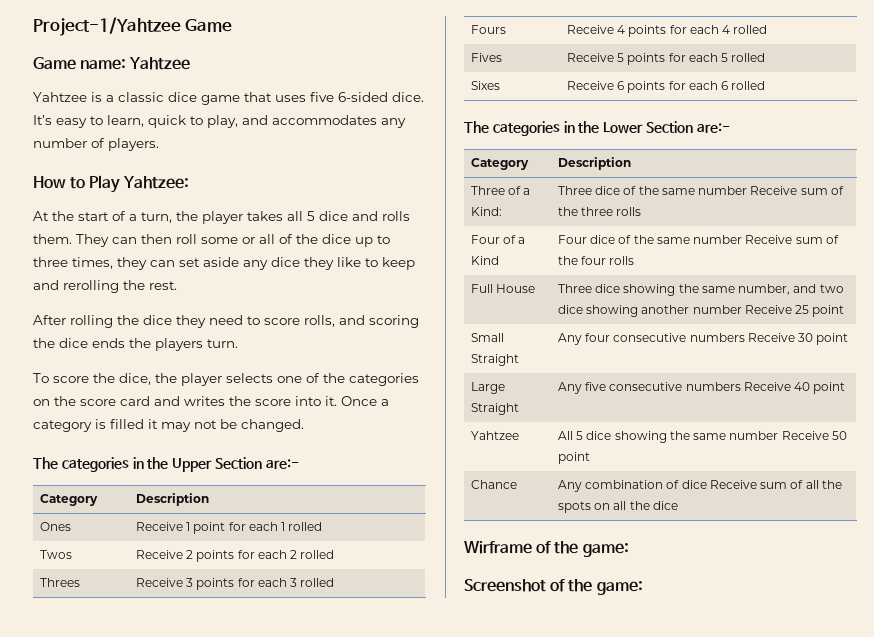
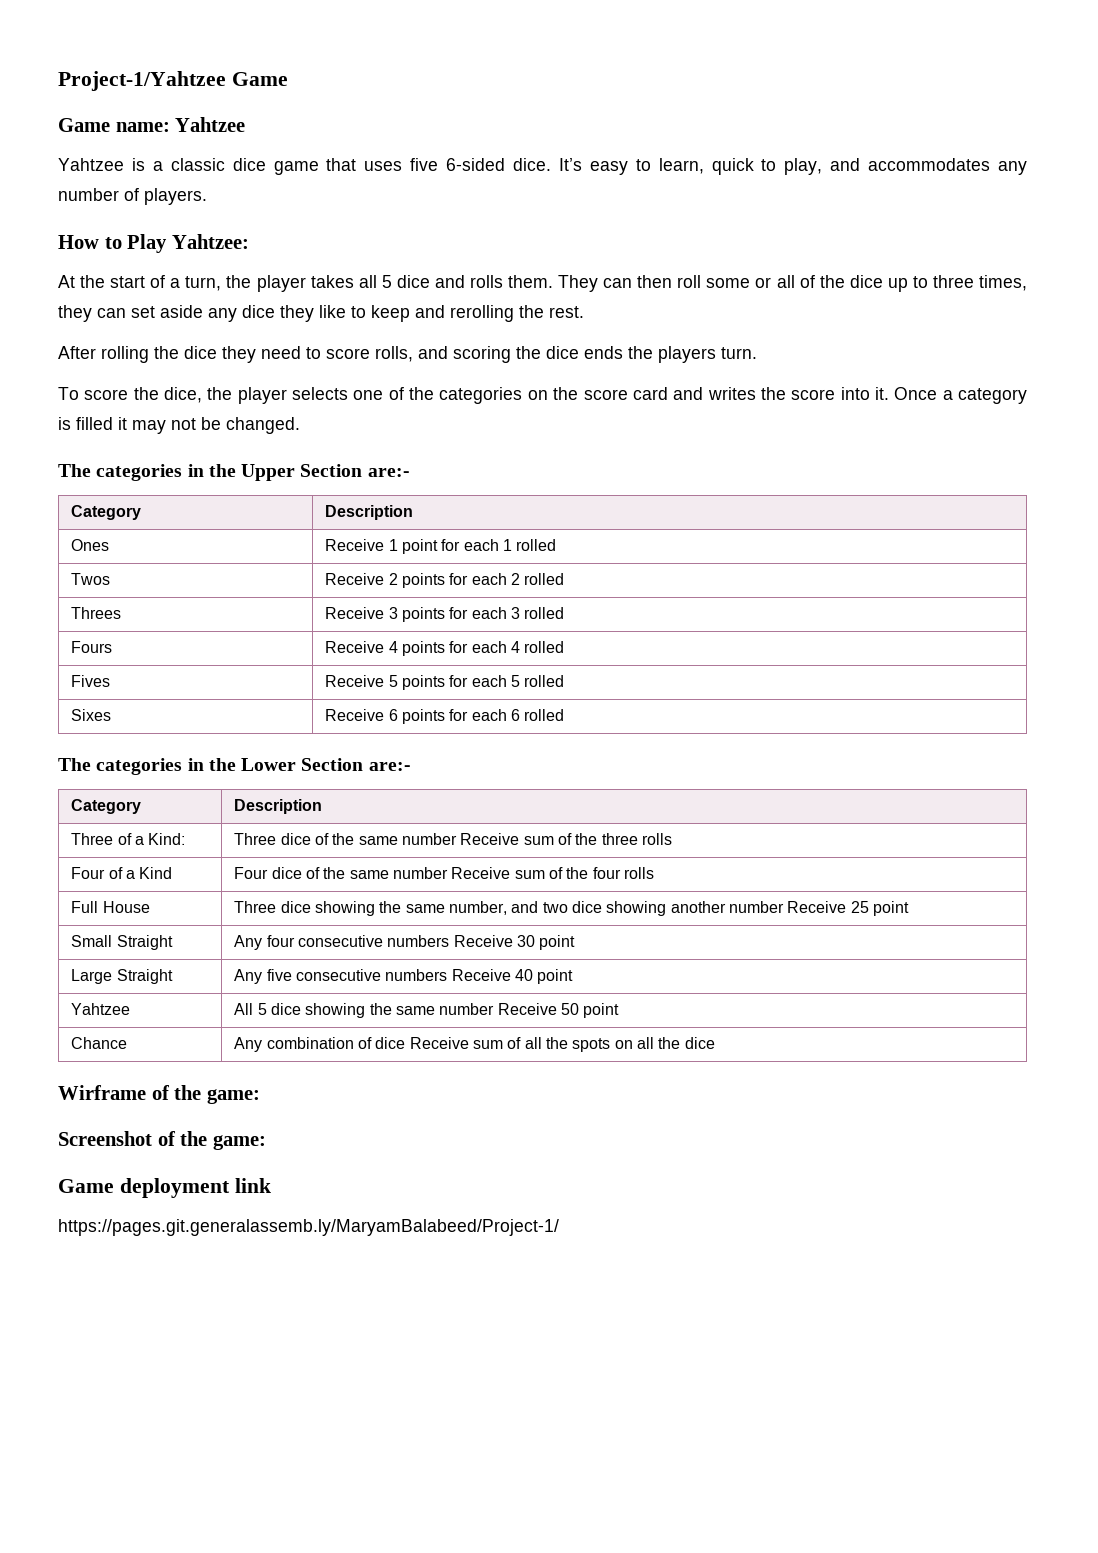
+ Game deployment link
+ https://pages.git.generalassemb.ly/MaryamBalabeed/Project-1/

